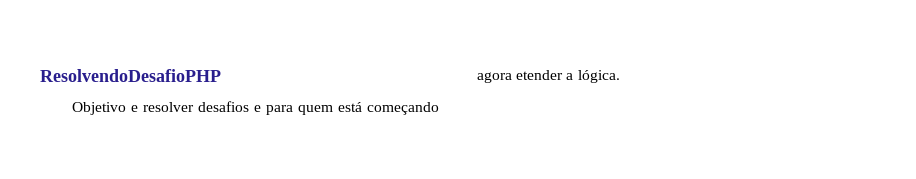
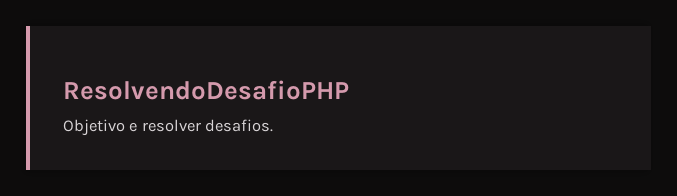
- Objetivo e resolver desafios e para quem está começando agora etender a lógica.
+ Objetivo e resolver desafios.

